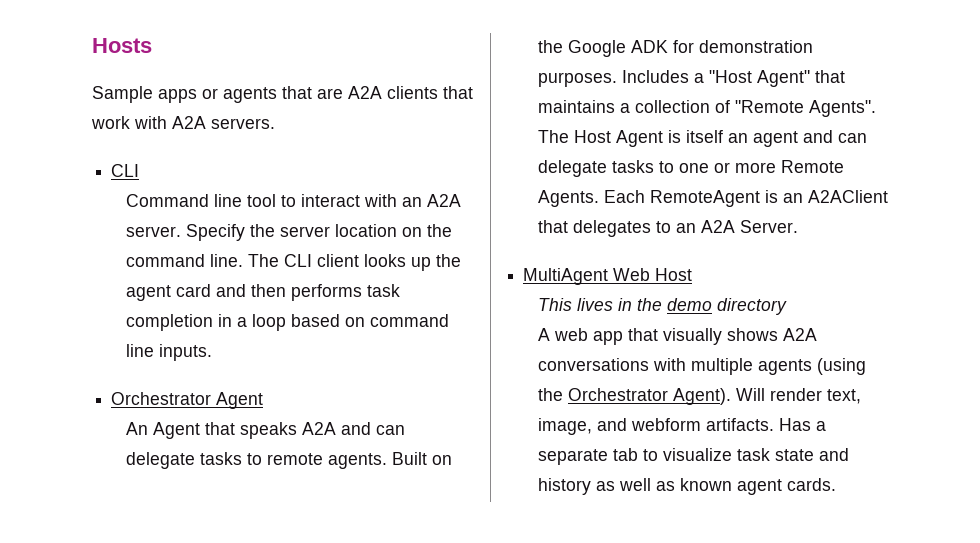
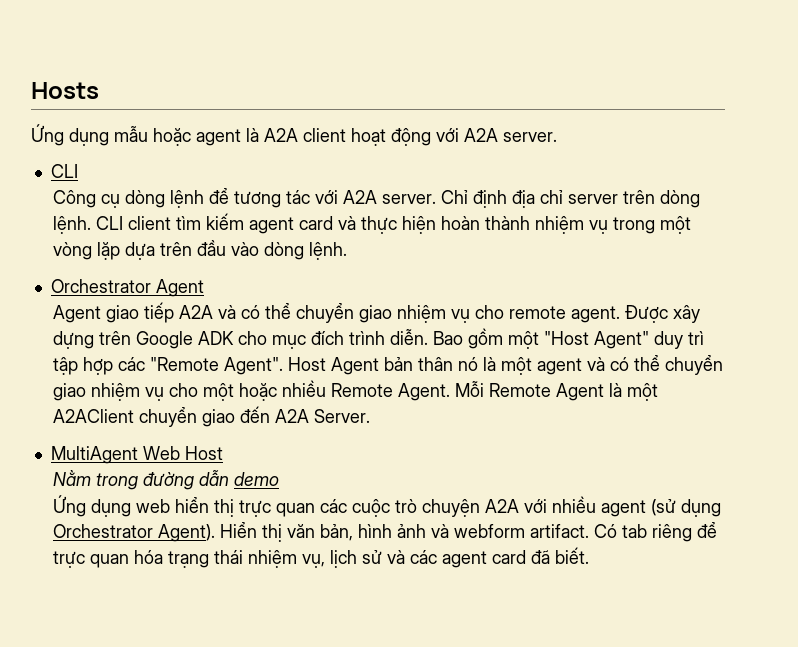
- Sample apps or agents that are A2A clients that work with A2A servers.
+ Ứng dụng mẫu hoặc agent là A2A client hoạt động với A2A server.
  CLI
- Command line tool to interact with an A2A server. Specify the server location on the command line. The CLI client looks up the agent card and then performs task completion in a loop based on command line inputs.
+ Công cụ dòng lệnh để tương tác với A2A server. Chỉ định địa chỉ server trên dòng lệnh. CLI client tìm kiếm agent card và thực hiện hoàn thành nhiệm vụ trong một vòng lặp dựa trên đầu vào dòng lệnh.
  Orchestrator Agent
- An Agent that speaks A2A and can delegate tasks to remote agents. Built on the Google ADK for demonstration purposes. Includes a "Host Agent" that maintains a collection of "Remote Agents". The Host Agent is itself an agent and can delegate tasks to one or more Remote Agents. Each RemoteAgent is an A2AClient that delegates to an A2A Server.
+ Agent giao tiếp A2A và có thể chuyển giao nhiệm vụ cho remote agent. Được xây dựng trên Google ADK cho mục đích trình diễn. Bao gồm một "Host Agent" duy trì tập hợp các "Remote Agent". Host Agent bản thân nó là một agent và có thể chuyển giao nhiệm vụ cho một hoặc nhiều Remote Agent. Mỗi Remote Agent là một A2AClient chuyển giao đến A2A Server.
- This lives in the demo directory
- A web app that visually shows A2A conversations with multiple agents (using the Orchestrator Agent). Will render text, image, and webform artifacts. Has a separate tab to visualize task state and history as well as known agent cards.
+ Nằm trong đường dẫn demo
+ Ứng dụng web hiển thị trực quan các cuộc trò chuyện A2A với nhiều agent (sử dụng Orchestrator Agent). Hiển thị văn bản, hình ảnh và webform artifact. Có tab riêng để trực quan hóa trạng thái nhiệm vụ, lịch sử và các agent card đã biết.

